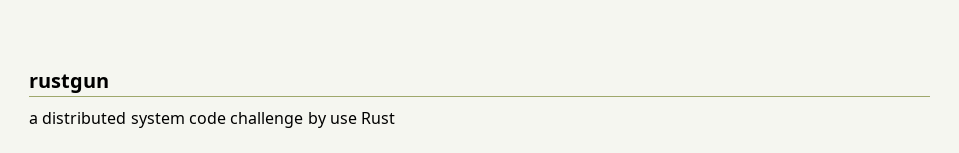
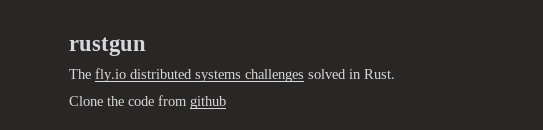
- a distributed system code challenge by use Rust
+ The fly.io distributed systems challenges solved in Rust.
+ Clone the code from github

